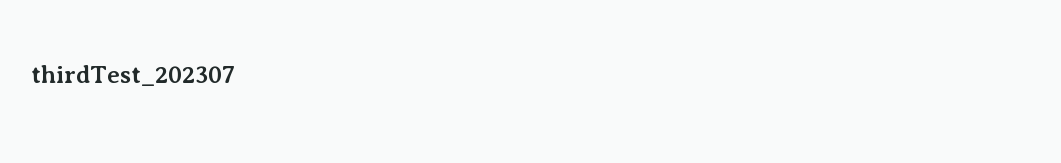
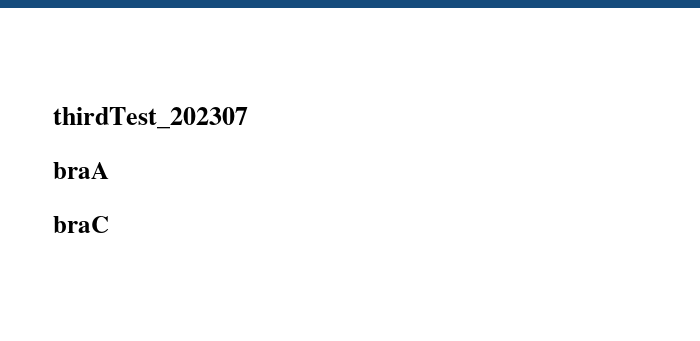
+ braA
+ braC

